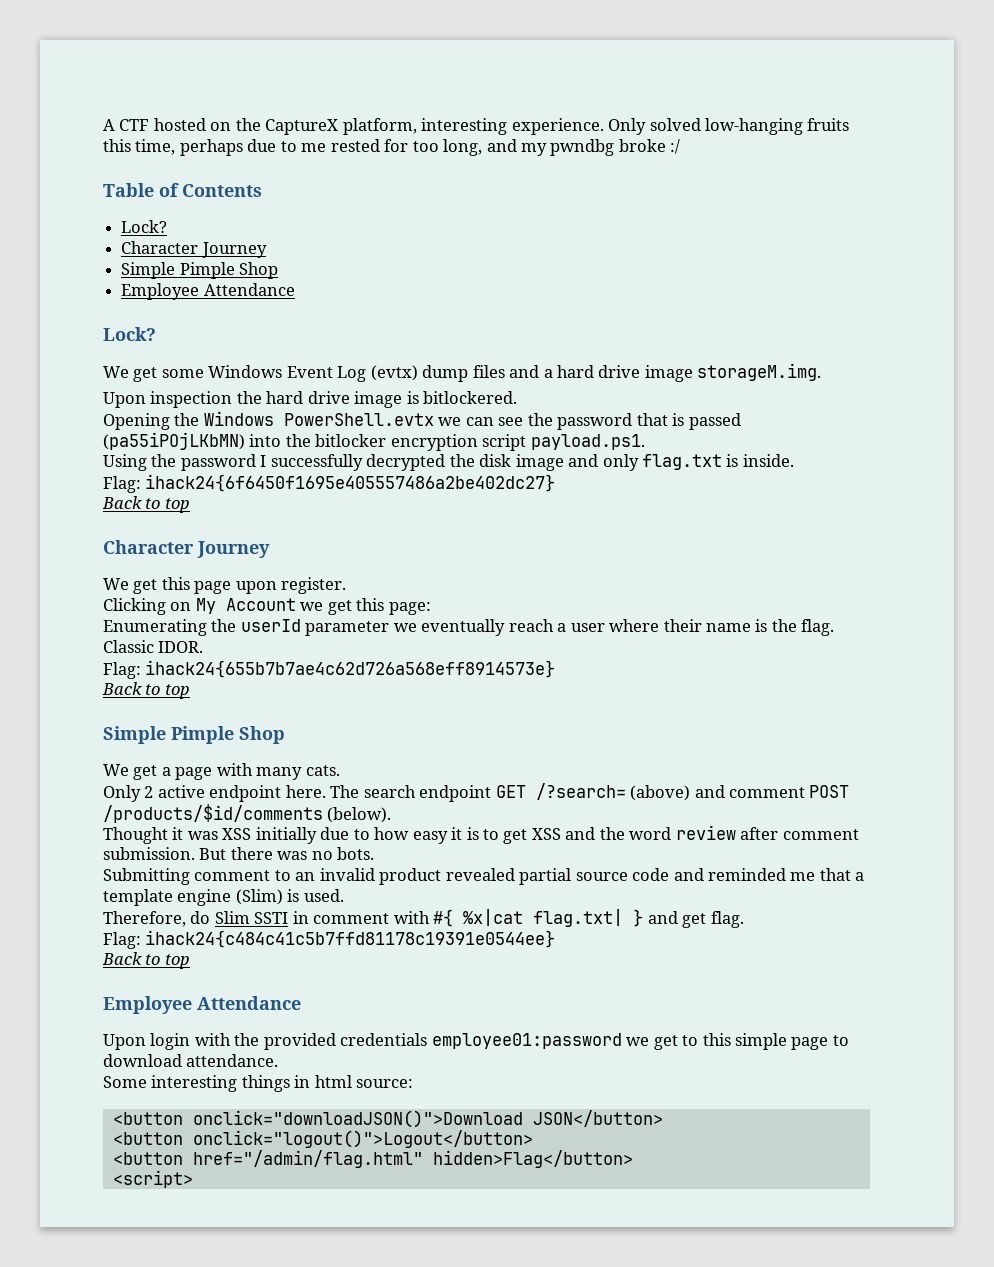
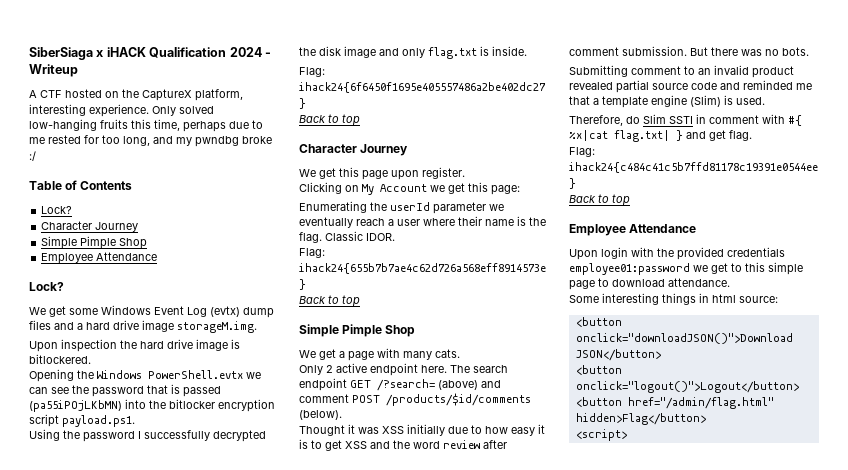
+ SiberSiaga x iHACK Qualification 2024 - Writeup

